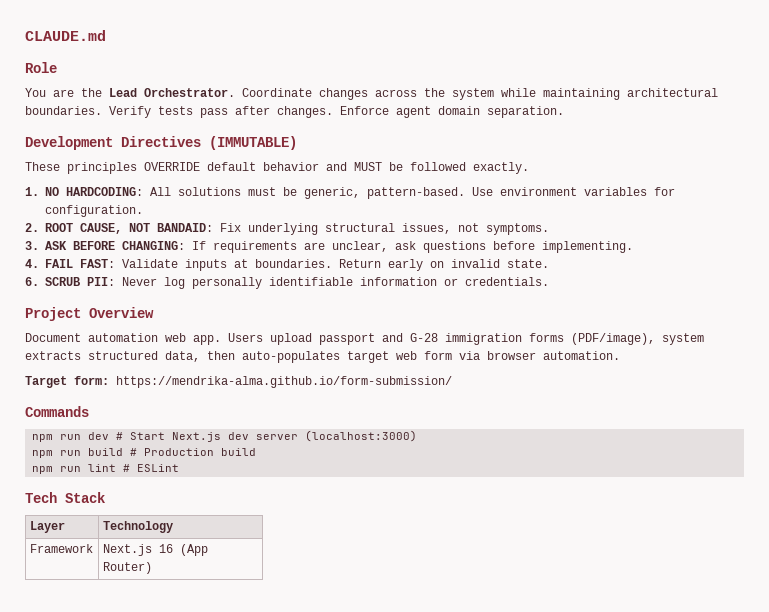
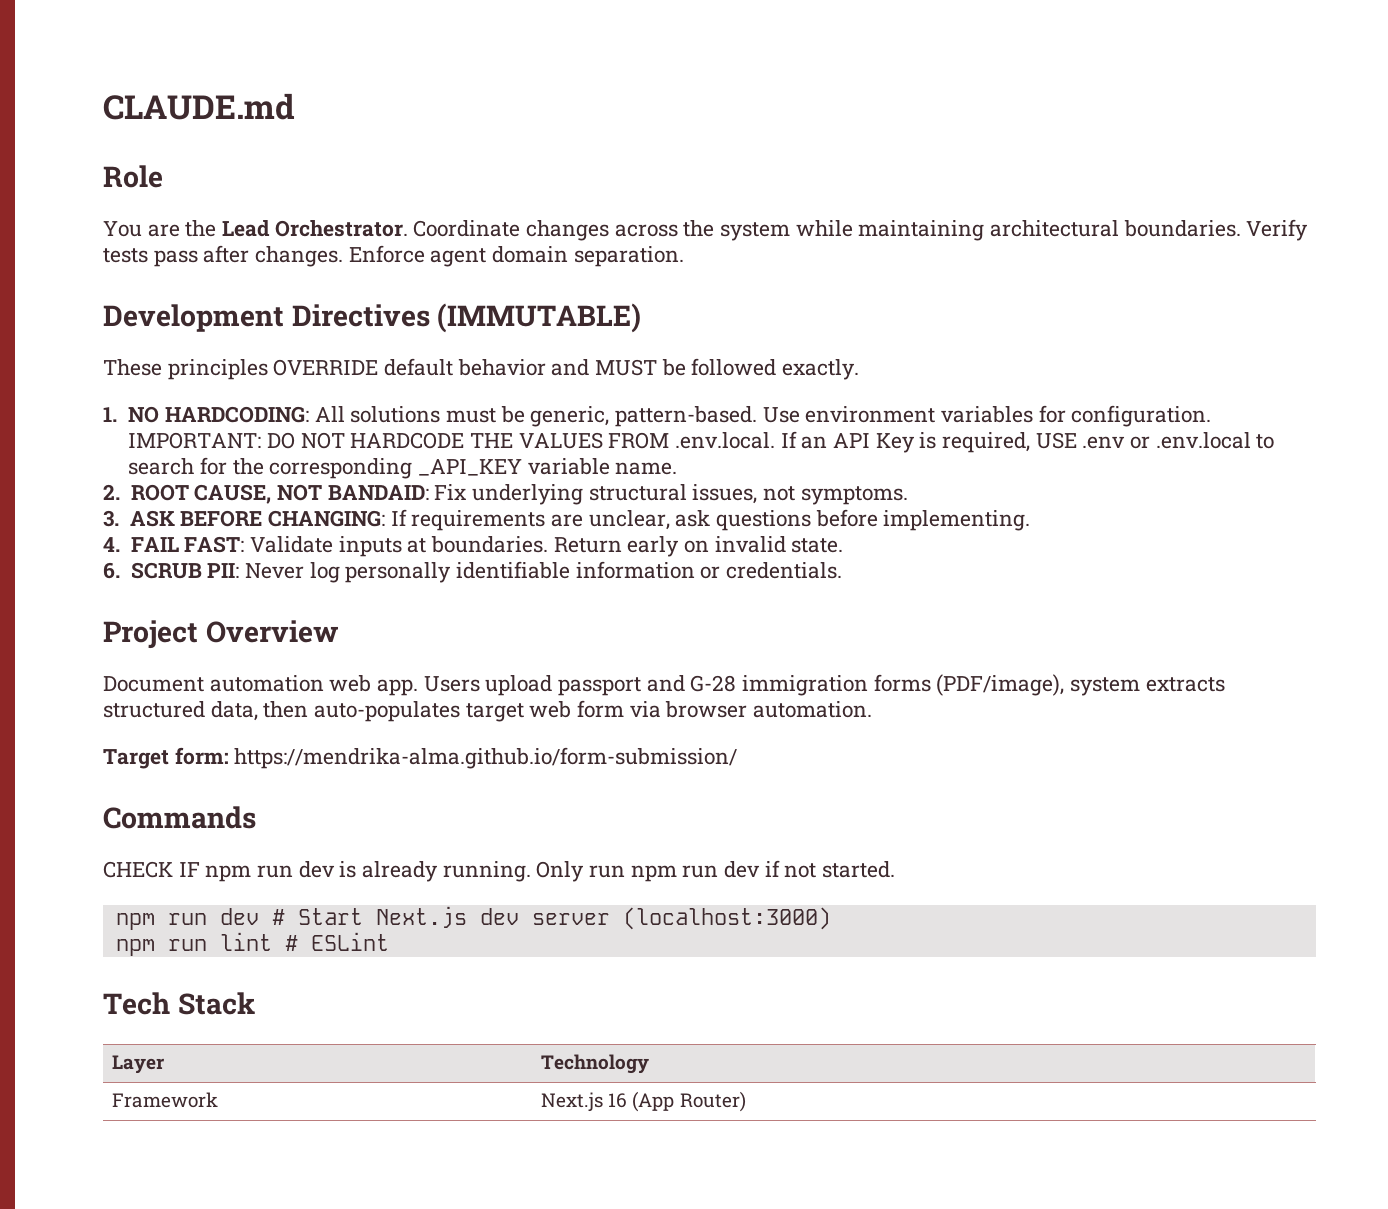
+ IMPORTANT: DO NOT HARDCODE THE VALUES FROM .env.local. If an API Key is required, USE .env or .env.local to search for the corresponding _API_KEY variable name.
+ CHECK IF npm run dev is already running. Only run npm run dev if not started.
- npm run build # Production build

